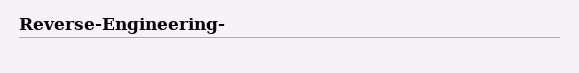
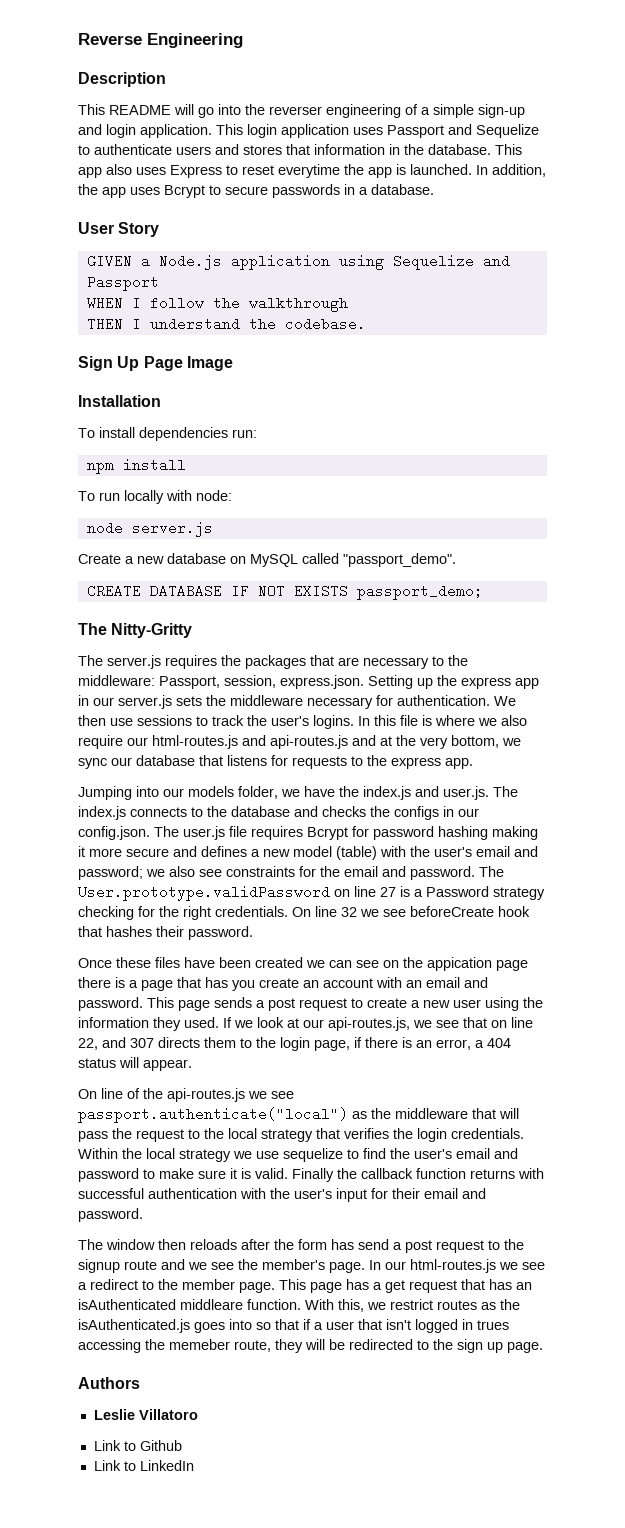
- Reverse-Engineering-
+ Reverse Engineering
+ Description
+ This README will go into the reverser engineering of a simple sign-up and login application. This login application uses Passport and Sequelize to authenticate users and stores that information in the database. This app also uses Express to reset everytime the app is launched. In addition, the app uses Bcrypt to secure passwords in a database.
+ User Story
+ GIVEN a Node.js application using Sequelize and Passport
+ WHEN I follow the walkthrough
+ THEN I understand the codebase.
+ Sign Up Page Image
+ Installation
+ To install dependencies run:
+ npm install
+ To run locally with node:
+ node server.js
+ Create a new database on MySQL called "passport_demo".
+ CREATE DATABASE IF NOT EXISTS passport_demo;
+ The Nitty-Gritty
+ The server.js requires the packages that are necessary to the middleware: Passport, session, express.json. Setting up the express app in our server.js sets the middleware necessary for authentication. We then use sessions to track the user's logins. In this file is where we also require our html-routes.js and api-routes.js and at the very bottom, we sync our database that listens for requests to the express app.
+ Jumping into our models folder, we have the index.js and user.js. The index.js connects to the database and checks the configs in our config.json. The user.js file requires Bcrypt for password hashing making it more secure and defines a new model (table) with the user's email and password; we also see constraints for the email and password. The User.prototype.validPassword on line 27 is a Password strategy checking for the right credentials. On line 32 we see beforeCreate hook that hashes their password.
+ Once these files have been created we can see on the appication page there is a page that has you create an account with an email and password. This page sends a post request to create a new user using the information they used. If we look at our api-routes.js, we see that on line 22, and 307 directs them to the login page, if there is an error, a 404 status will appear.
+ On line of the api-routes.js we see passport.authenticate("local") as the middleware that will pass the request to the local strategy that verifies the login credentials. Within the local strategy we use sequelize to find the user's email and password to make sure it is valid. Finally the callback function returns with successful authentication with the user's input for their email and password.
+ The window then reloads after the form has send a post request to the signup route and we see the member's page. In our html-routes.js we see a redirect to the member page. This page has a get request that has an isAuthenticated middleare function. With this, we restrict routes as the isAuthenticated.js goes into so that if a user that isn't logged in trues accessing the memeber route, they will be redirected to the sign up page.
+ Authors
+ Leslie Villatoro
+ Link to Github
+ Link to LinkedIn

